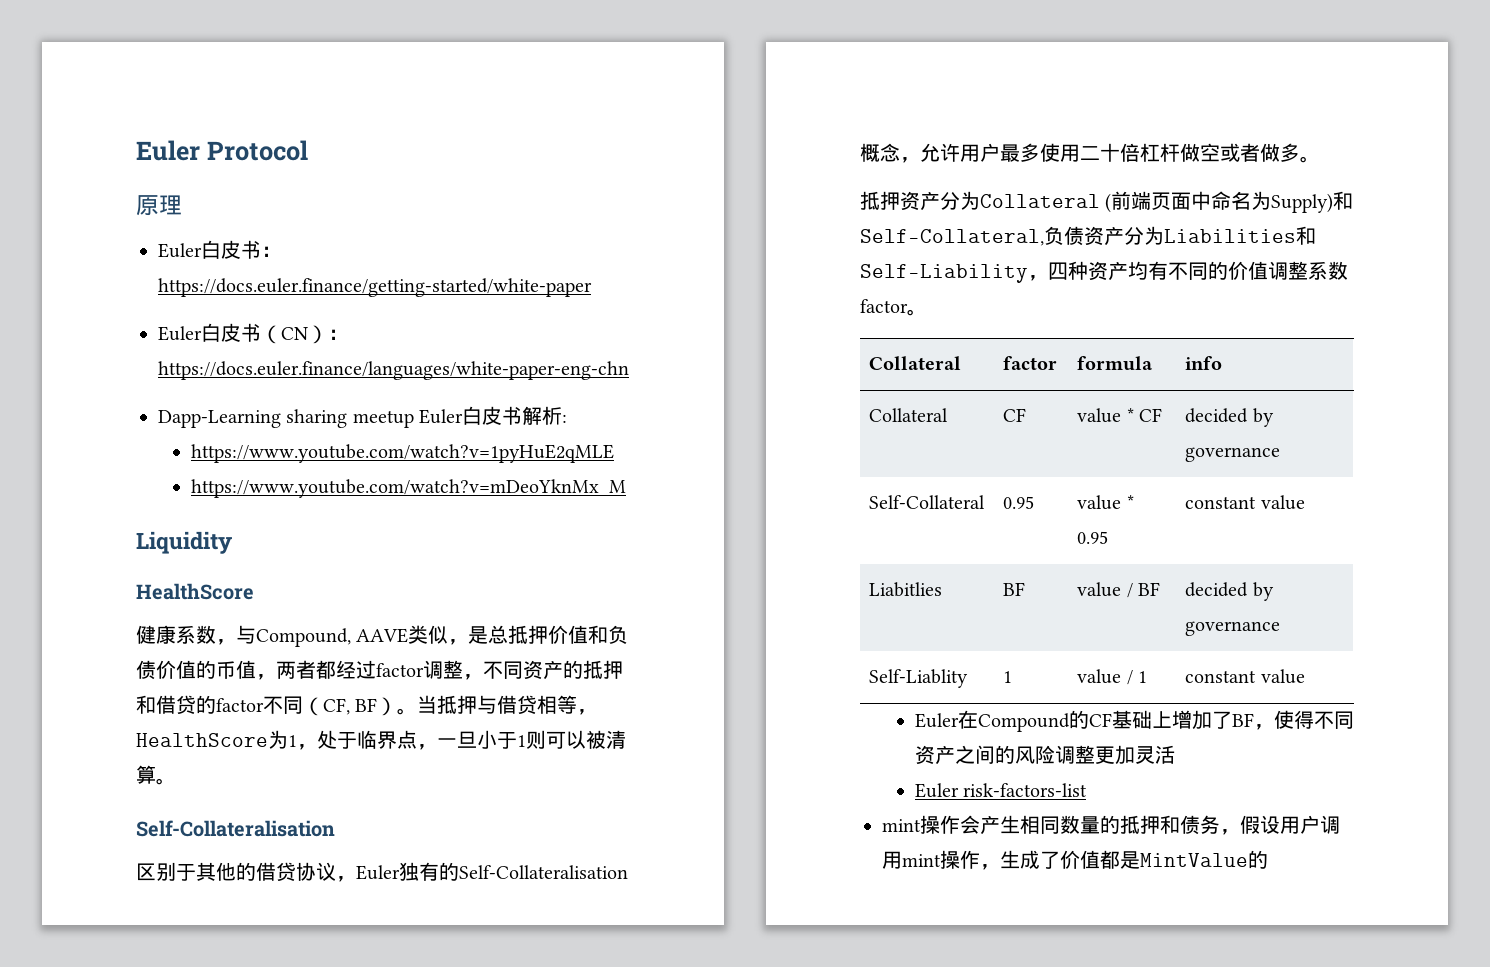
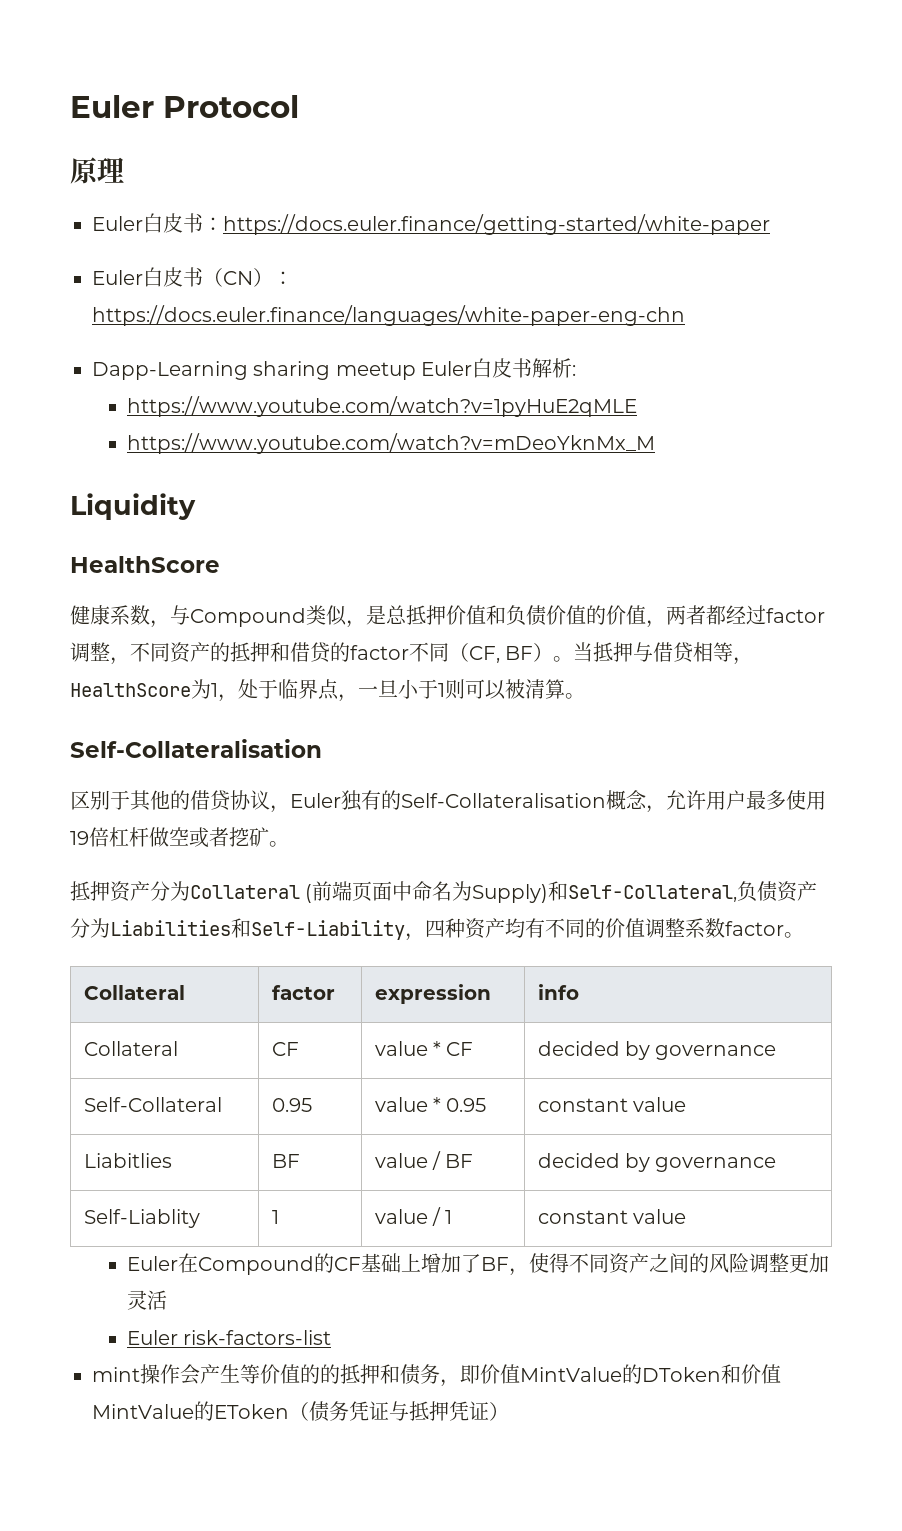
- 健康系数，与Compound, AAVE类似，是总抵押价值和负债价值的币值，两者都经过factor调整，不同资产的抵押和借贷的factor不同（CF, BF）。
+ 健康系数，与Compound类似，是总抵押价值和负债价值的价值，两者都经过factor调整，不同资产的抵押和借贷的factor不同（CF, BF）。
- 区别于其他的借贷协议，Euler独有的Self-Collateralisation概念，允许用户最多使用二十倍杠杆做空或者做多。
+ 区别于其他的借贷协议，Euler独有的Self-Collateralisation概念，允许用户最多使用19倍杠杆做空或者挖矿。
- Collateral | factor | formula | info
+ Collateral | factor | expression | info
- mint操作会产生相同数量的抵押和债务，假设用户调用mint操作，生成了价值都是MintValue的
+ mint操作会产生等价值的的抵押和债务，即价值MintValue的DToken和价值MintValue的EToken（债务凭证与抵押凭证）

